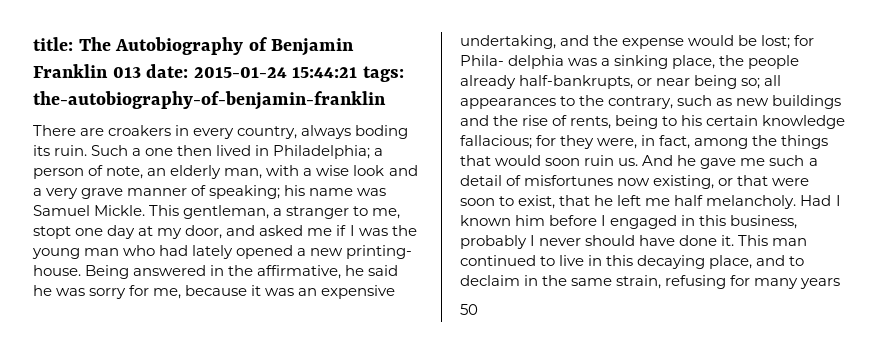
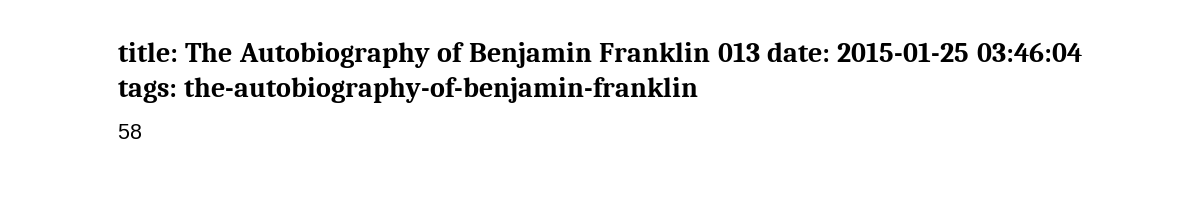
- title: The Autobiography of Benjamin Franklin 013 date: 2015-01-24 15:44:21 tags: the-autobiography-of-benjamin-franklin
+ title: The Autobiography of Benjamin Franklin 013 date: 2015-01-25 03:46:04 tags: the-autobiography-of-benjamin-franklin
- There are croakers in every country, always boding its ruin. Such a one then lived in Philadelphia; a person of note, an elderly man, with a wise look and a very grave manner of speaking; his name was Samuel Mickle. This gentleman, a stranger to me, stopt one day at my door, and asked me if I was the young man who had lately opened a new printing- house. Being answered in the affirmative, he said he was sorry for me, because it was an expensive undertaking, and the expense would be lost; for Phila- delphia was a sinking place, the people already half-bankrupts, or near being so; all appearances to the contrary, such as new buildings and the rise of rents, being to his certain knowledge fallacious; for they were, in fact, among the things that would soon ruin us. And he gave me such a detail of misfortunes now existing, or that were soon to exist, that he left me half melancholy. Had I known him before I engaged in this business, probably I never should have done it. This man continued to live in this decaying place, and to declaim in the same strain, refusing for many years
- 50
+ 58

